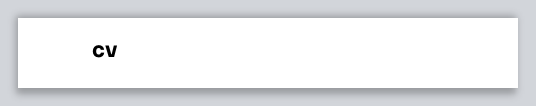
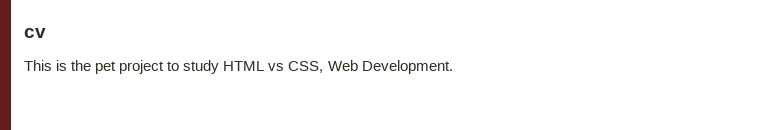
+ This is the pet project to study HTML vs CSS, Web Development.

